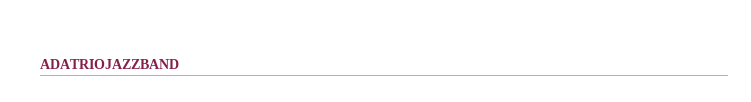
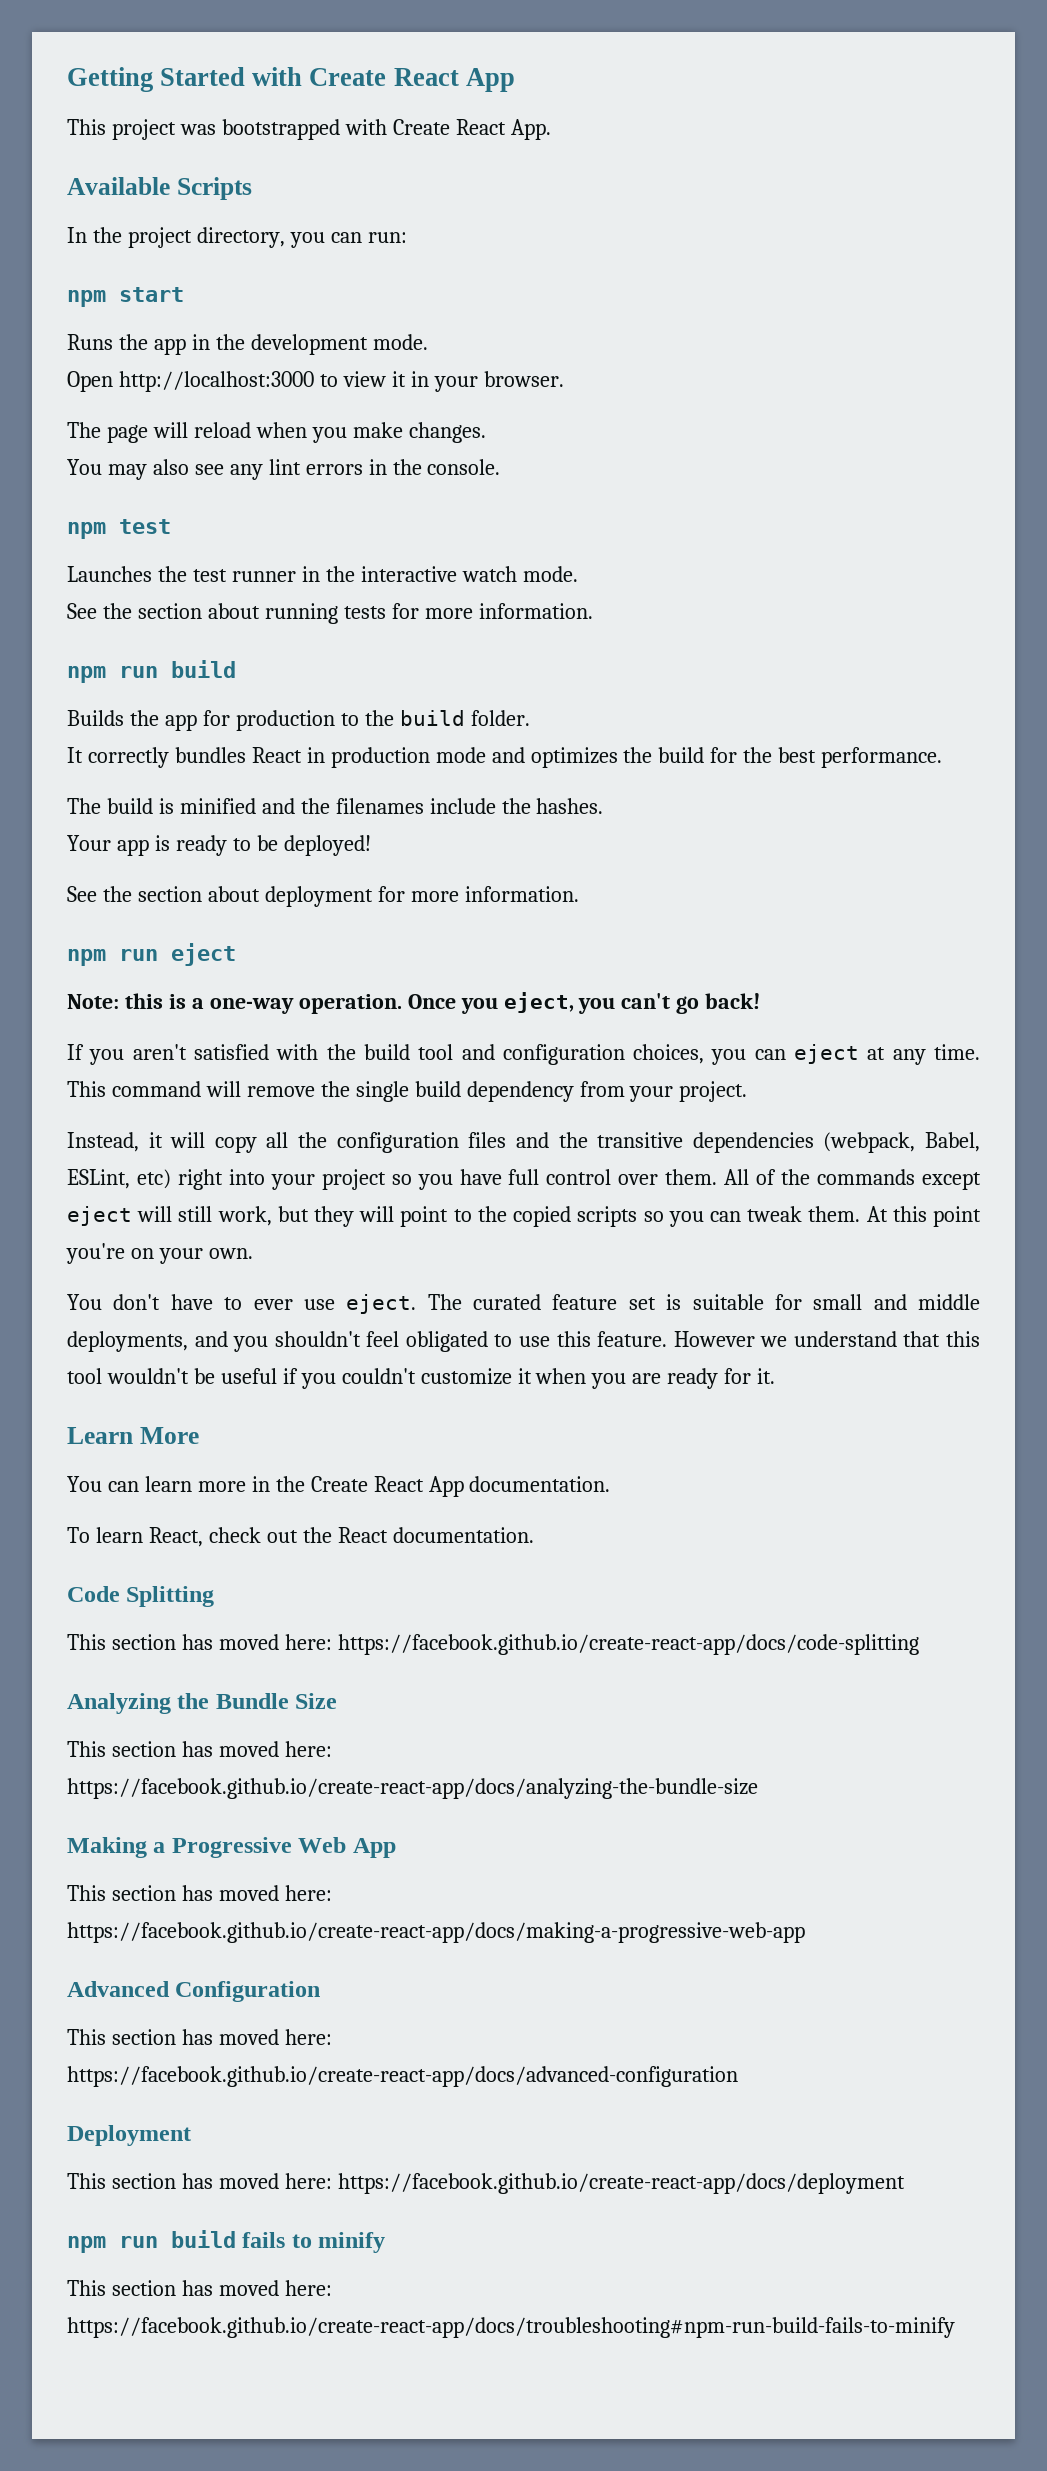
- ADATRIOJAZZBAND
+ Getting Started with Create React App
+ This project was bootstrapped with Create React App.
+ Available Scripts
+ In the project directory, you can run:
+ npm start
+ Runs the app in the development mode.
+ Open http://localhost:3000 to view it in your browser.
+ The page will reload when you make changes.
+ You may also see any lint errors in the console.
+ npm test
+ Launches the test runner in the interactive watch mode.
+ See the section about running tests for more information.
+ npm run build
+ Builds the app for production to the build folder.
+ It correctly bundles React in production mode and optimizes the build for the best performance.
+ The build is minified and the filenames include the hashes.
+ Your app is ready to be deployed!
+ See the section about deployment for more information.
+ npm run eject
+ Note: this is a one-way operation. Once you eject, you can't go back!
+ If you aren't satisfied with the build tool and configuration choices, you can eject at any time. This command will remove the single build dependency from your project.
+ Instead, it will copy all the configuration files and the transitive dependencies (webpack, Babel, ESLint, etc) right into your project so you have full control over them. All of the commands except eject will still work, but they will point to the copied scripts so you can tweak them. At this point you're on your own.
+ You don't have to ever use eject. The curated feature set is suitable for small and middle deployments, and you shouldn't feel obligated to use this feature. However we understand that this tool wouldn't be useful if you couldn't customize it when you are ready for it.
+ Learn More
+ You can learn more in the Create React App documentation.
+ To learn React, check out the React documentation.
+ Code Splitting
+ This section has moved here: https://facebook.github.io/create-react-app/docs/code-splitting
+ Analyzing the Bundle Size
+ This section has moved here: https://facebook.github.io/create-react-app/docs/analyzing-the-bundle-size
+ Making a Progressive Web App
+ This section has moved here: https://facebook.github.io/create-react-app/docs/making-a-progressive-web-app
+ Advanced Configuration
+ This section has moved here: https://facebook.github.io/create-react-app/docs/advanced-configuration
+ Deployment
+ This section has moved here: https://facebook.github.io/create-react-app/docs/deployment
+ npm run build fails to minify
+ This section has moved here: https://facebook.github.io/create-react-app/docs/troubleshooting#npm-run-build-fails-to-minify

